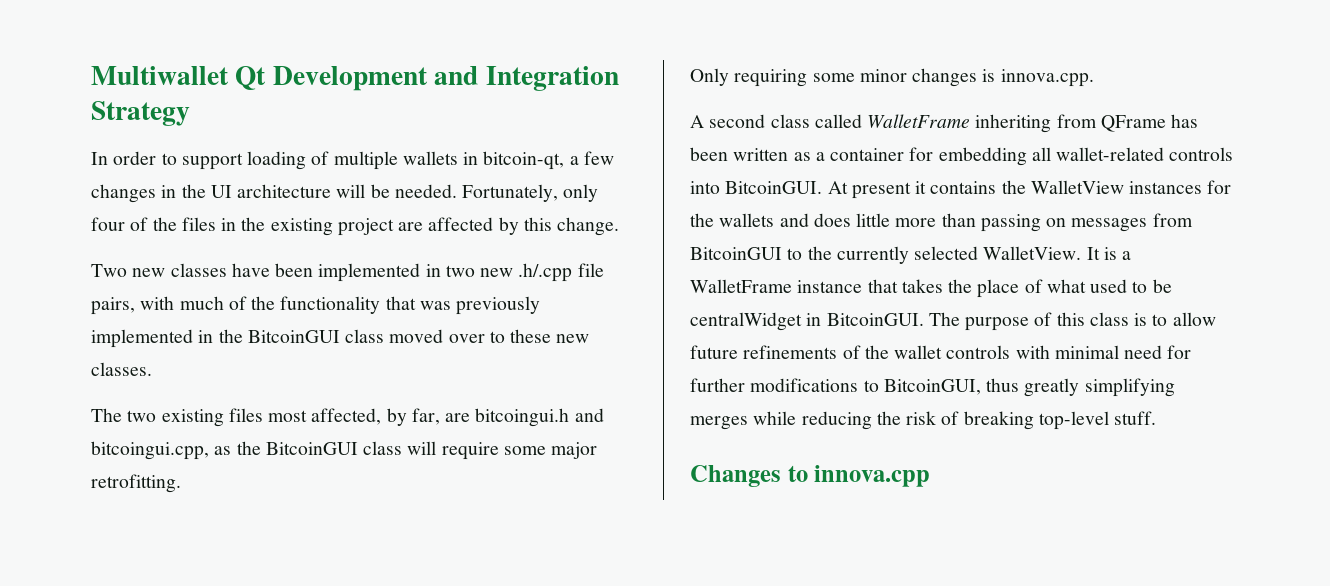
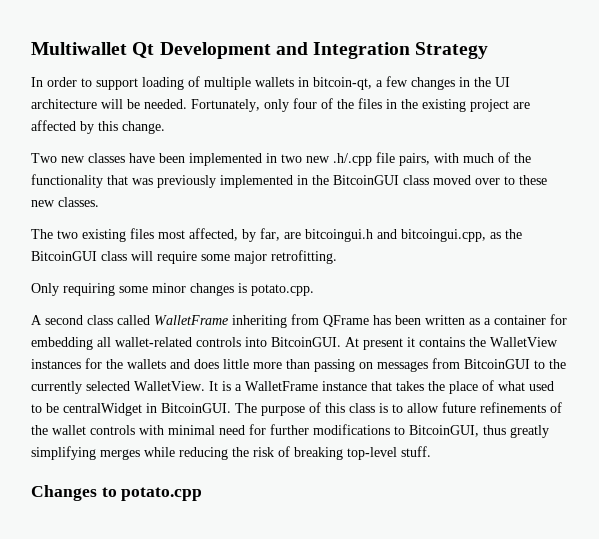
- Only requiring some minor changes is innova.cpp.
+ Only requiring some minor changes is potato.cpp.
- Changes to innova.cpp
+ Changes to potato.cpp

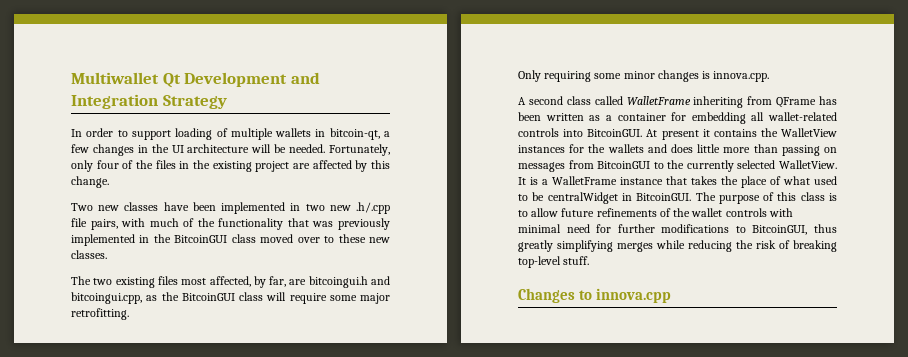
- Only requiring some minor changes is potato.cpp.
+ Only requiring some minor changes is innova.cpp.
- Changes to potato.cpp
+ Changes to innova.cpp

